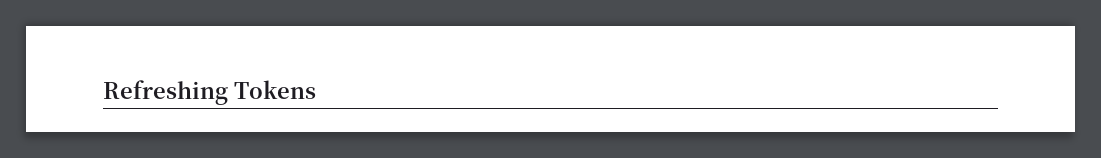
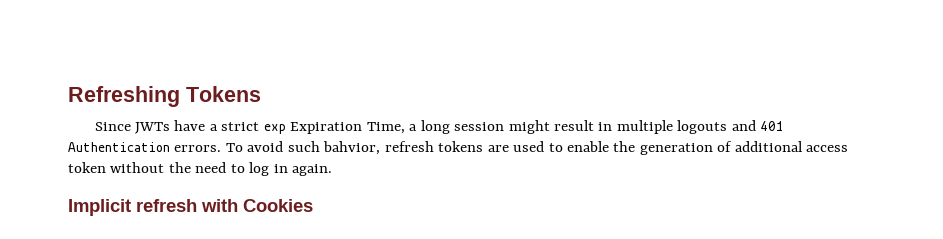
+ Since JWTs have a strict exp Expiration Time, a long session might result in multiple logouts and 401 Authentication errors. To avoid such bahvior, refresh tokens are used to enable the generation of additional access token without the need to log in again.
+ Implicit refresh with Cookies

